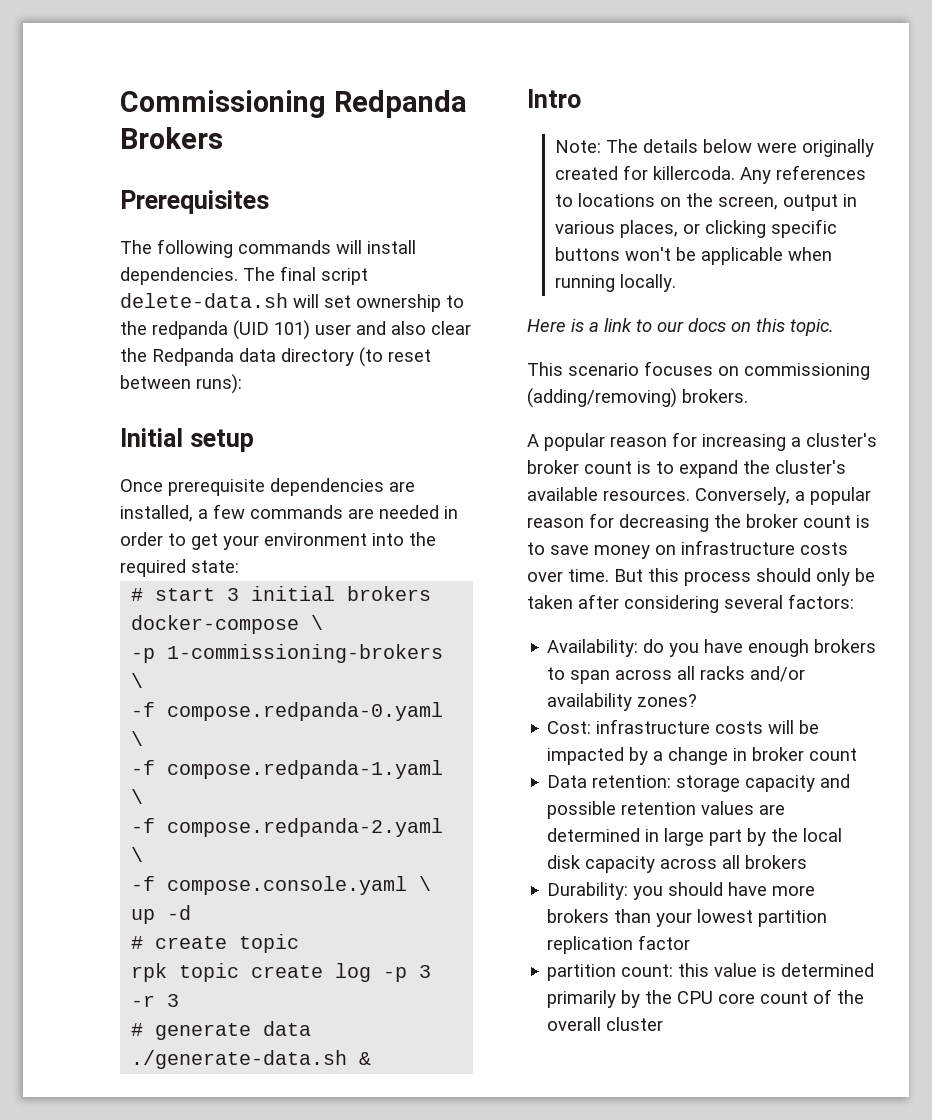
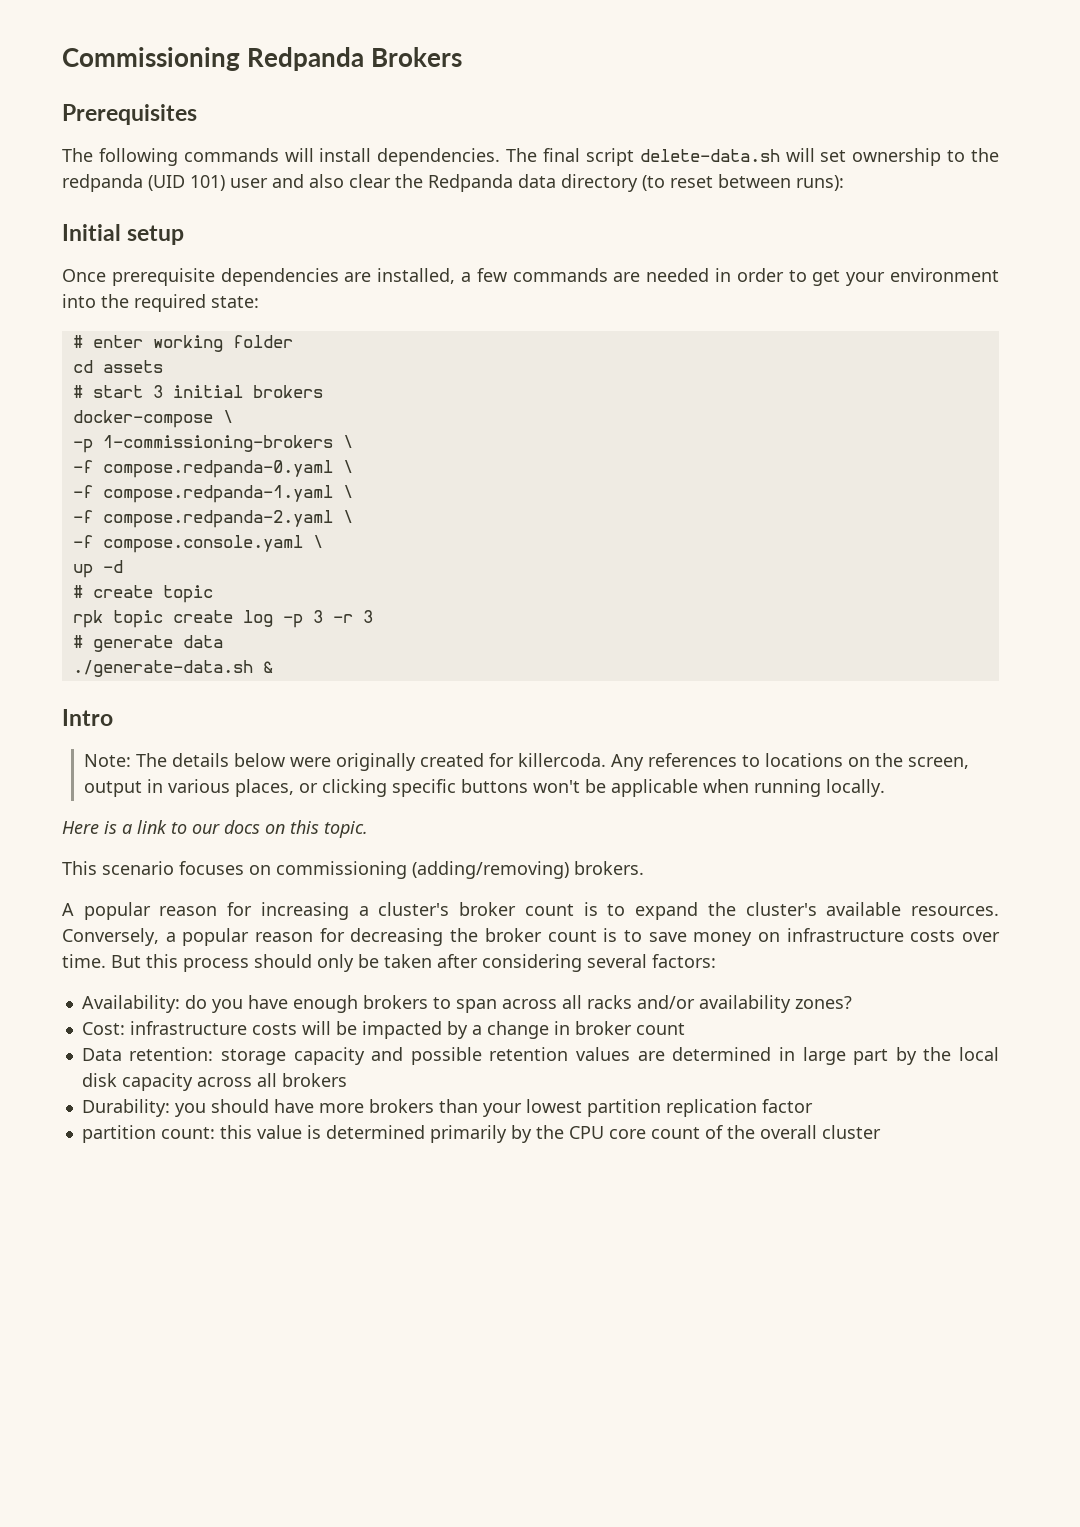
+ # enter working folder
+ cd assets

